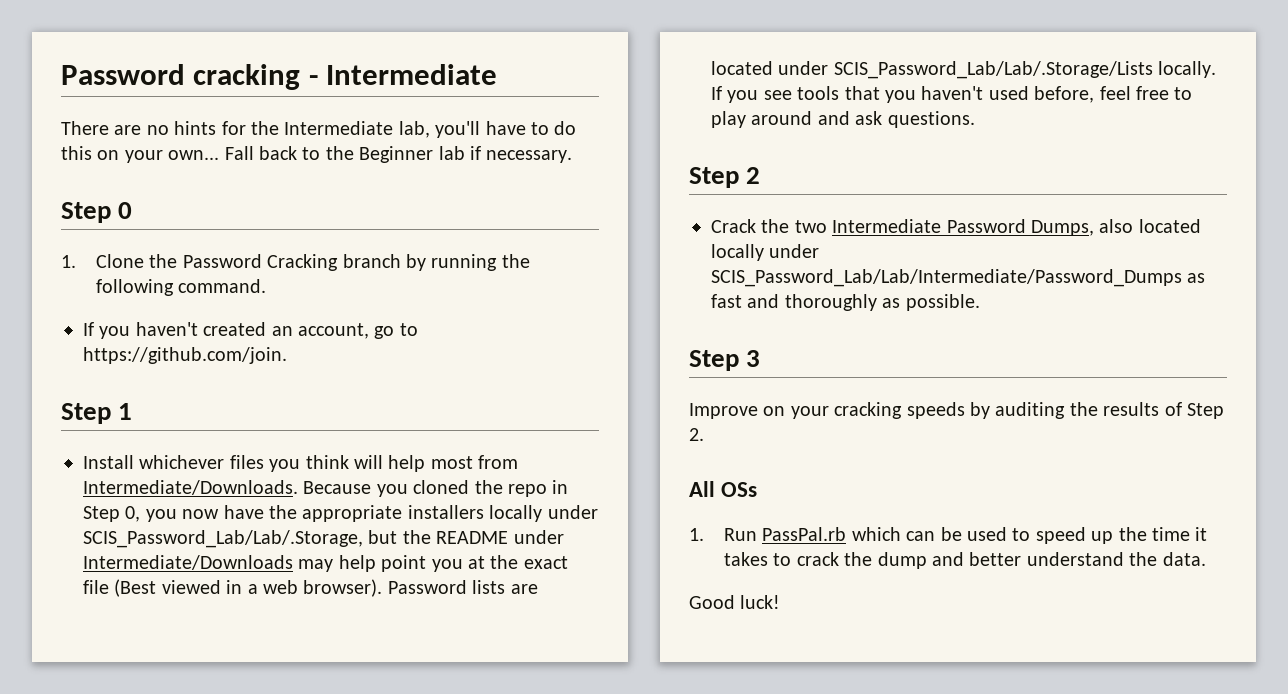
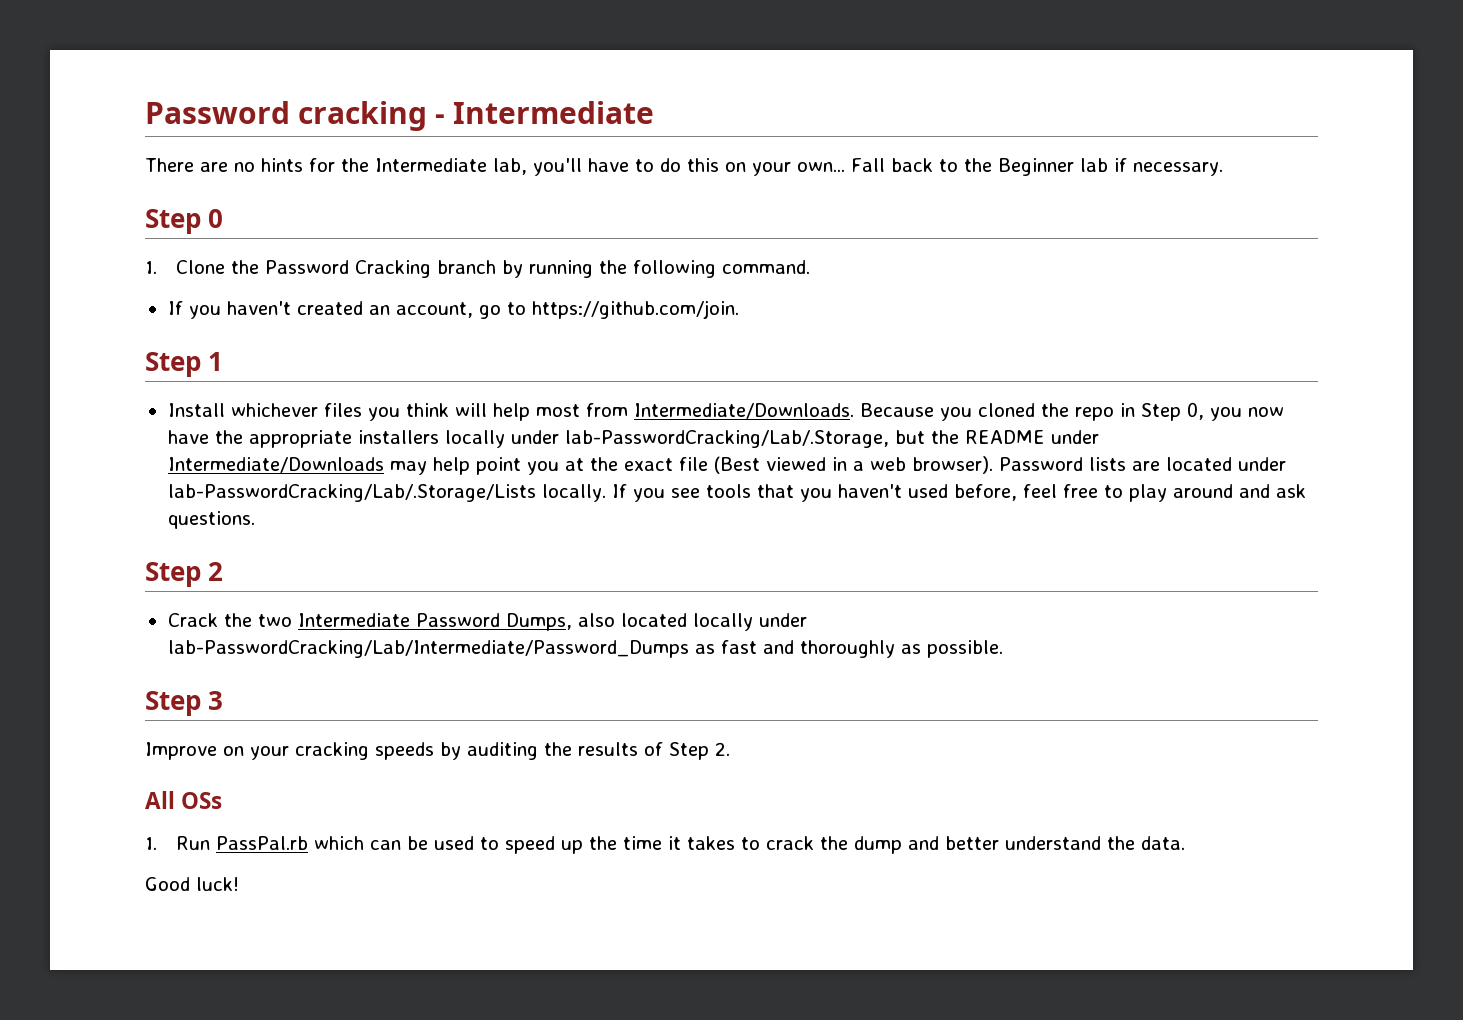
- Because you cloned the repo in Step 0, you now have the appropriate installers locally under SCIS_Password_Lab/Lab/.Storage, but the README under Intermediate/Downloads may help point you at the exact file (Best viewed in a web browser).
+ Because you cloned the repo in Step 0, you now have the appropriate installers locally under lab-PasswordCracking/Lab/.Storage, but the README under Intermediate/Downloads may help point you at the exact file (Best viewed in a web browser).
- Password lists are located under SCIS_Password_Lab/Lab/.Storage/Lists locally.
+ Password lists are located under lab-PasswordCracking/Lab/.Storage/Lists locally.
- Crack the two Intermediate Password Dumps, also located locally under SCIS_Password_Lab/Lab/Intermediate/Password_Dumps as fast and thoroughly as possible.
+ Crack the two Intermediate Password Dumps, also located locally under lab-PasswordCracking/Lab/Intermediate/Password_Dumps as fast and thoroughly as possible.

